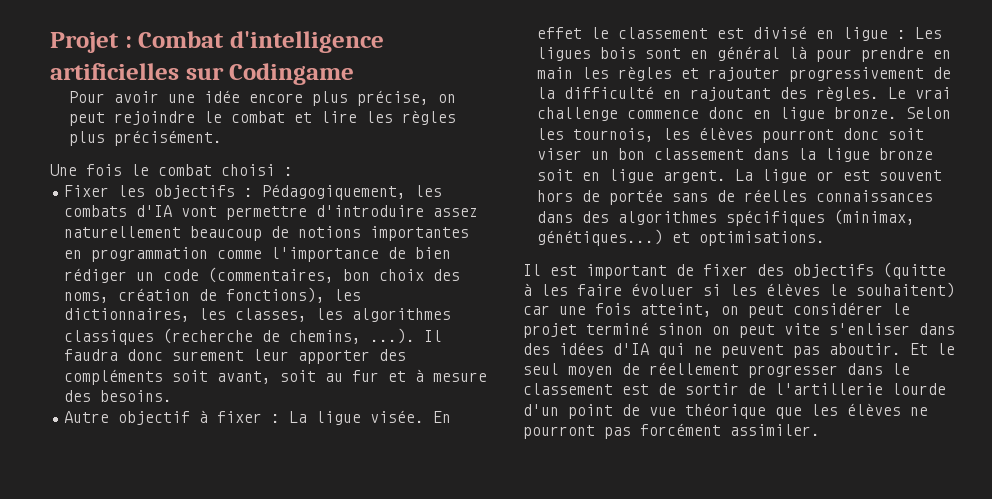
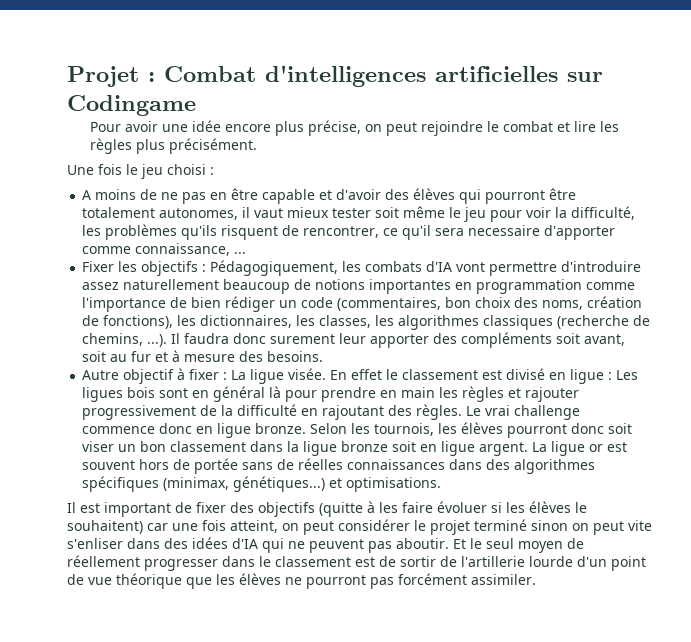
- Projet : Combat d'intelligence artificielles sur Codingame
+ Projet : Combat d'intelligences artificielles sur Codingame
- Une fois le combat choisi :
+ Une fois le jeu choisi :
+ A moins de ne pas en être capable et d'avoir des élèves qui pourront être totalement autonomes, il vaut mieux tester soit même le jeu pour voir la difficulté, les problèmes qu'ils risquent de rencontrer, ce qu'il sera necessaire d'apporter comme connaissance, ...

